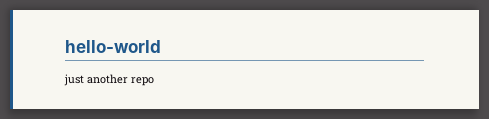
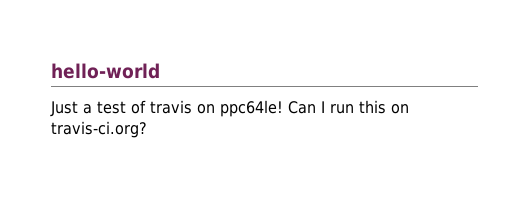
- just another repo
+ Just a test of travis on ppc64le! Can I run this on travis-ci.org?

